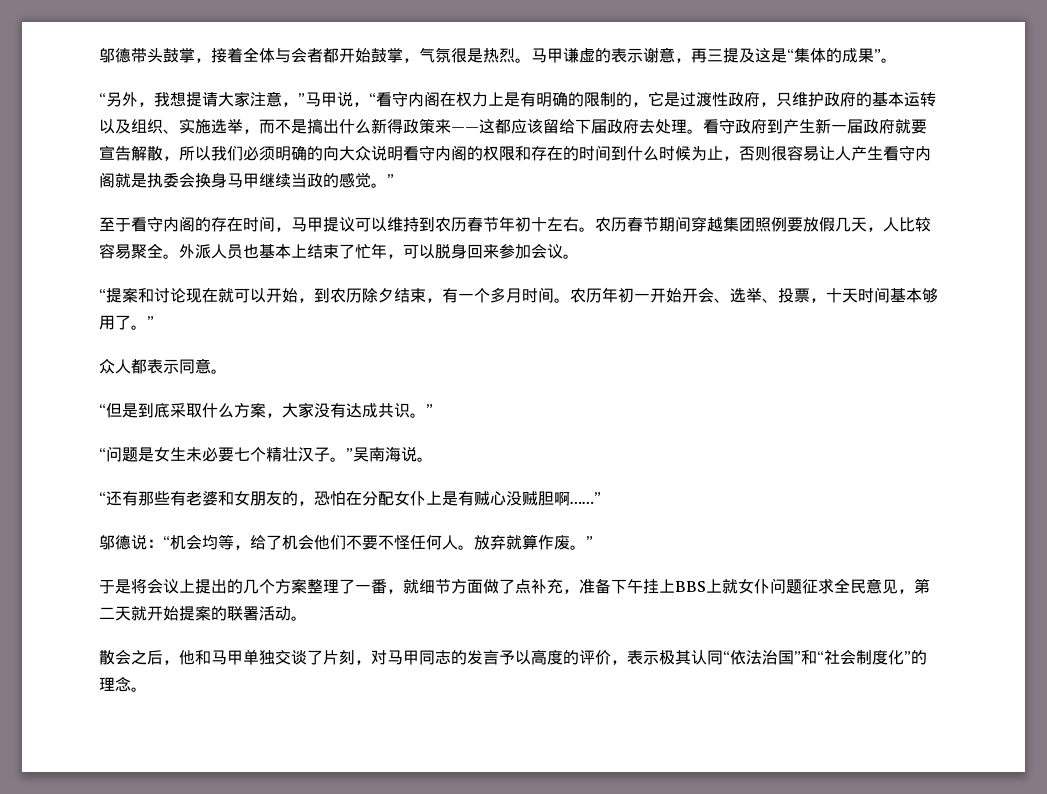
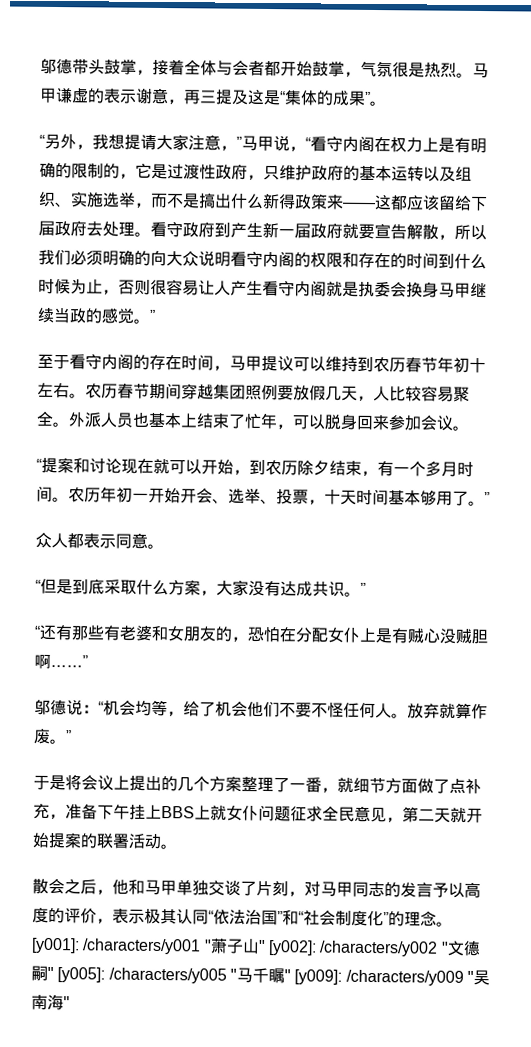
- “问题是女生未必要七个精壮汉子。”吴南海说。
+ [y001]: /characters/y001 "萧子山" [y002]: /characters/y002 "文德嗣" [y005]: /characters/y005 "马千瞩" [y009]: /characters/y009 "吴南海"

